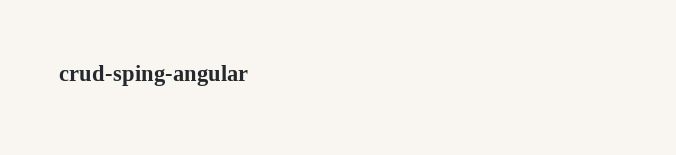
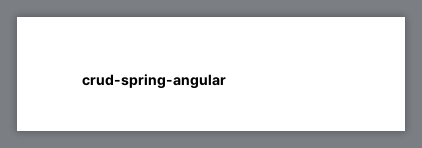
- crud-sping-angular
+ crud-spring-angular

